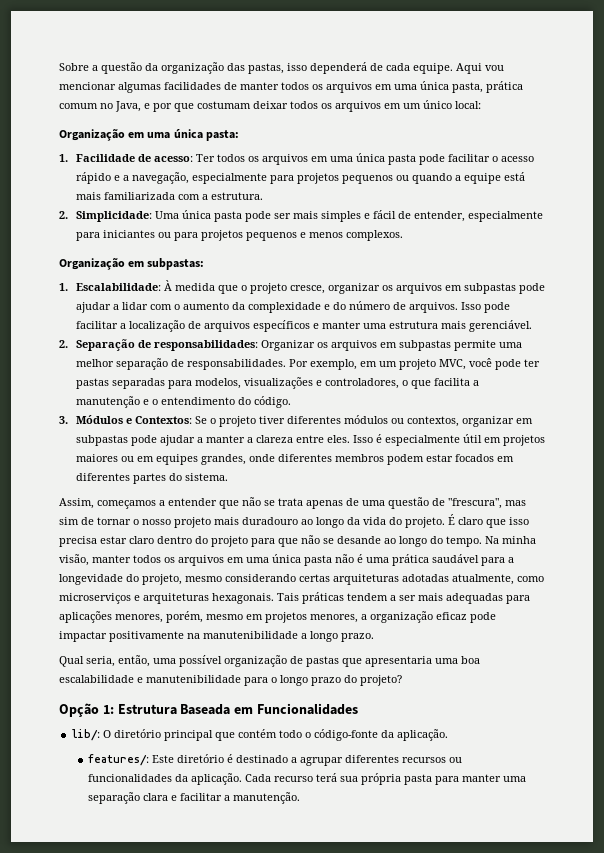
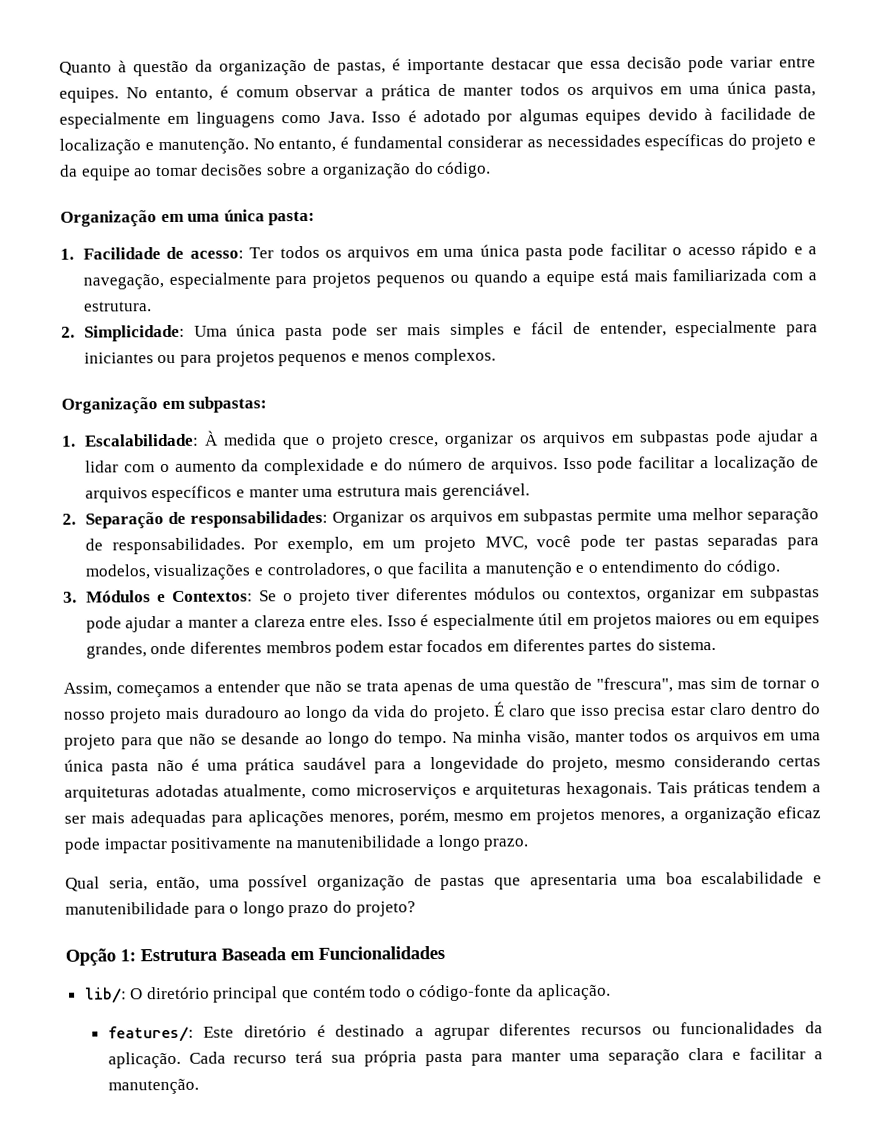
- Sobre a questão da organização das pastas, isso dependerá de cada equipe. Aqui vou mencionar algumas facilidades de manter todos os arquivos em uma única pasta, prática comum no Java, e por que costumam deixar todos os arquivos em um único local:
+ Quanto à questão da organização de pastas, é importante destacar que essa decisão pode variar entre equipes. No entanto, é comum observar a prática de manter todos os arquivos em uma única pasta, especialmente em linguagens como Java. Isso é adotado por algumas equipes devido à facilidade de localização e manutenção. No entanto, é fundamental considerar as necessidades específicas do projeto e da equipe ao tomar decisões sobre a organização do código.

